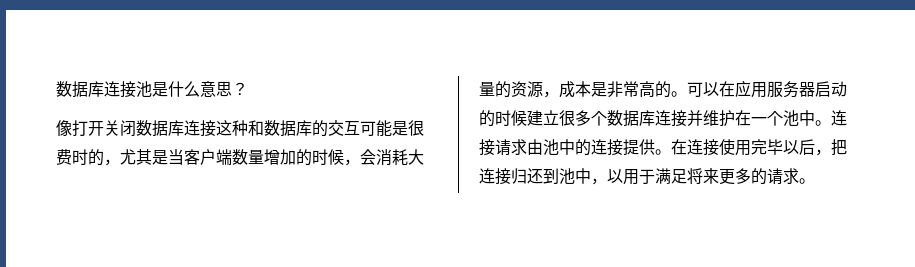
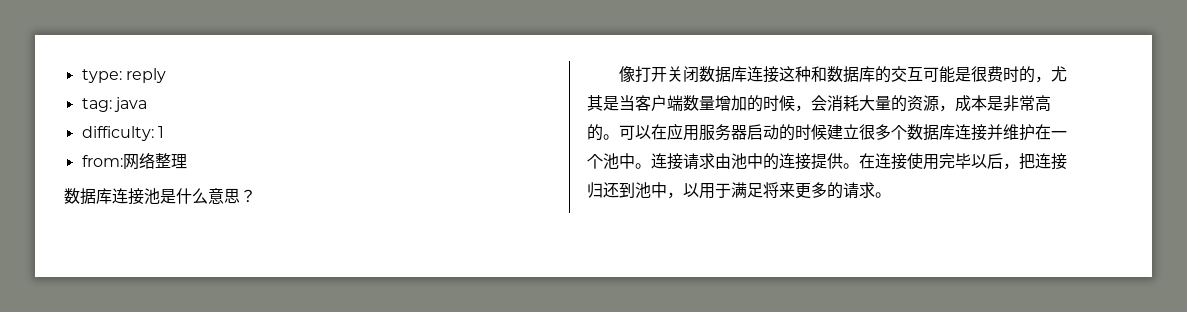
+ type: reply
+ tag: java
+ difficulty: 1
+ from:网络整理

